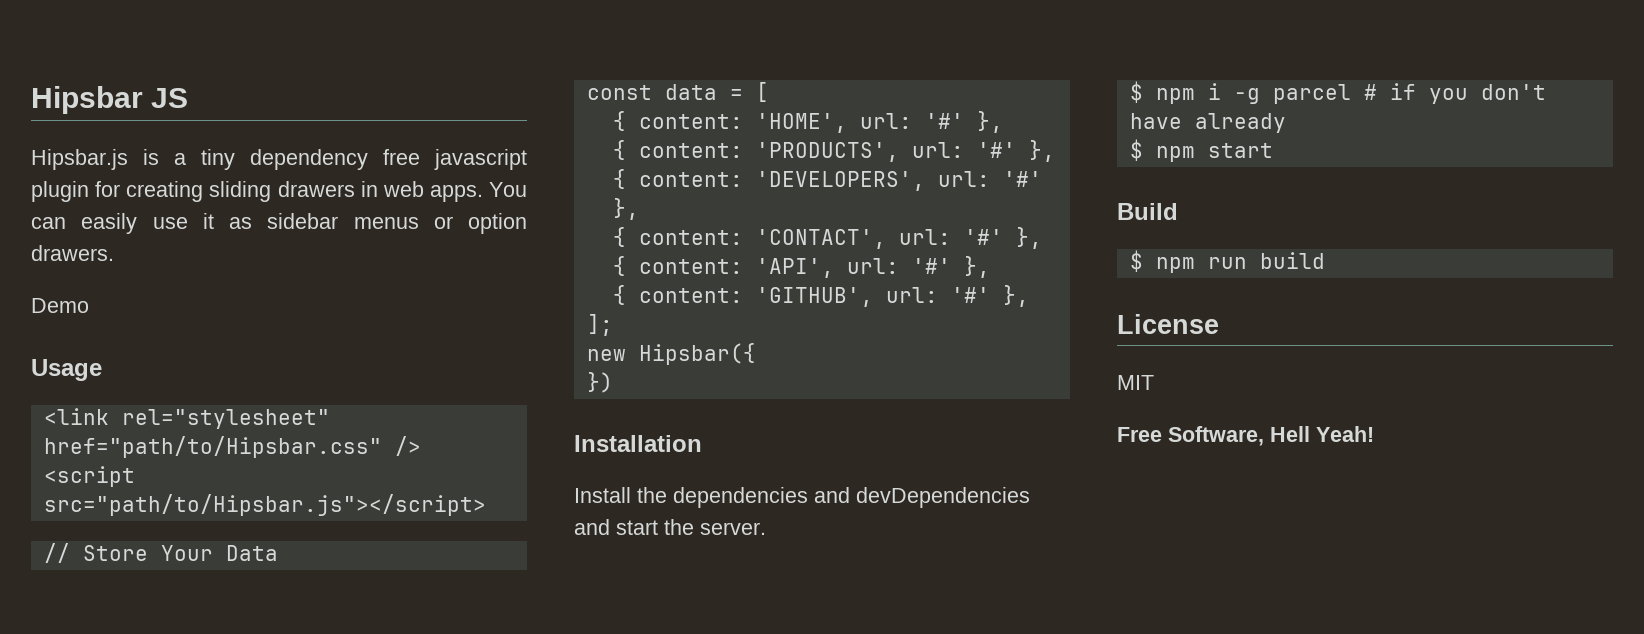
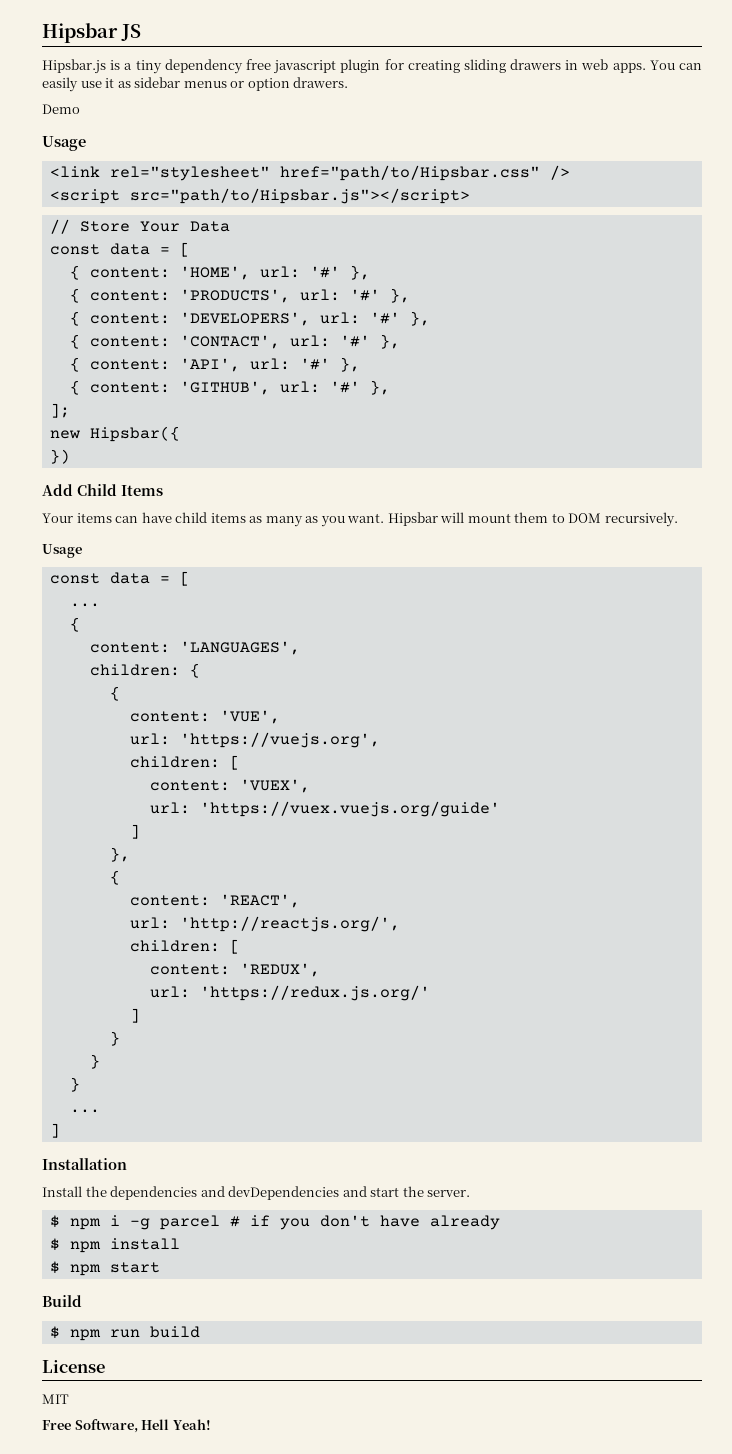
+ Add Child Items
+ Your items can have child items as many as you want. Hipsbar will mount them to DOM recursively.
+ Usage
+ const data = [
+ ...
+ {
+ content: 'LANGUAGES',
+ children: {
+ {
+ content: 'VUE',
+ url: 'https://vuejs.org',
+ children: [
+ content: 'VUEX',
+ url: 'https://vuex.vuejs.org/guide'
+ ]
+ },
+ {
+ content: 'REACT',
+ url: 'http://reactjs.org/',
+ children: [
+ content: 'REDUX',
+ url: 'https://redux.js.org/'
+ ]
+ }
+ }
+ }
+ ...
+ ]
+ $ npm install

